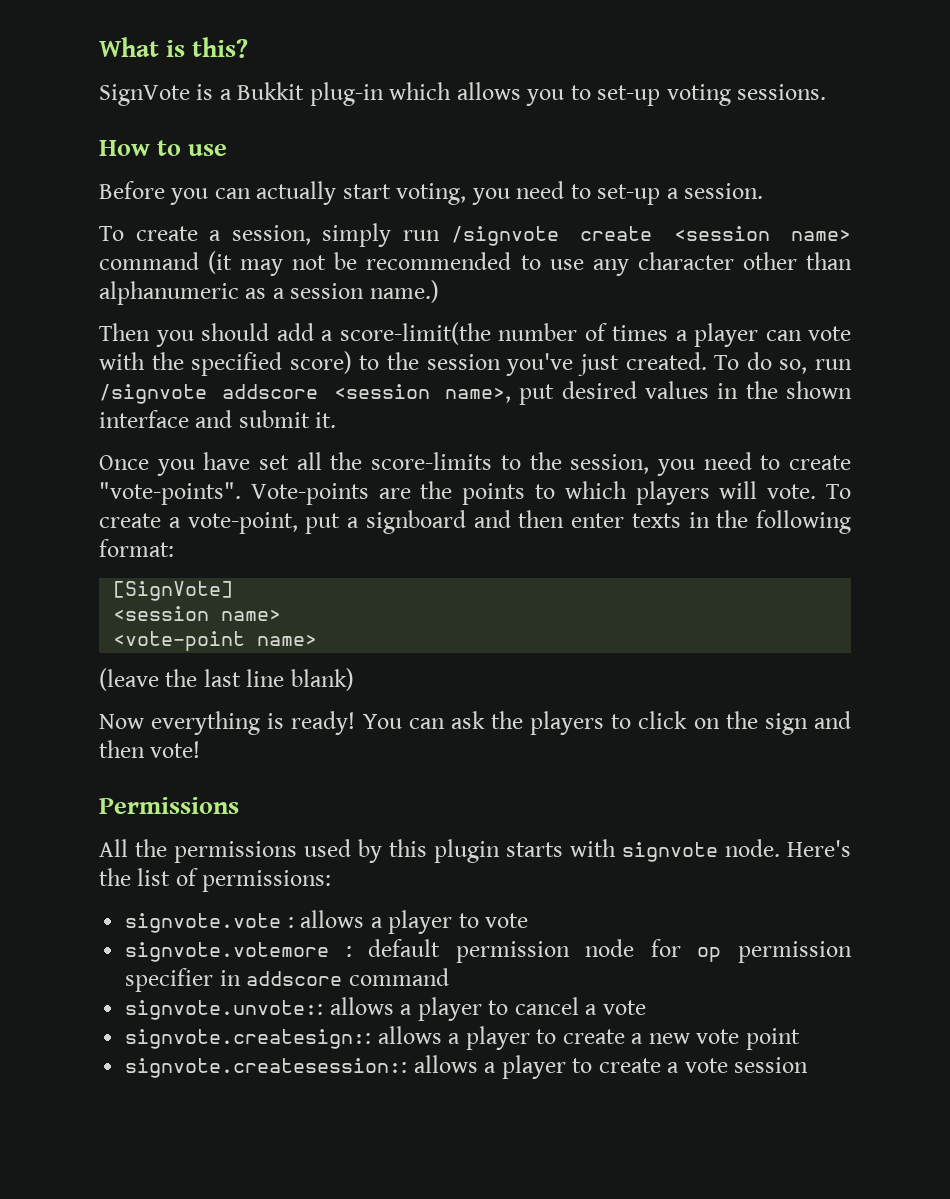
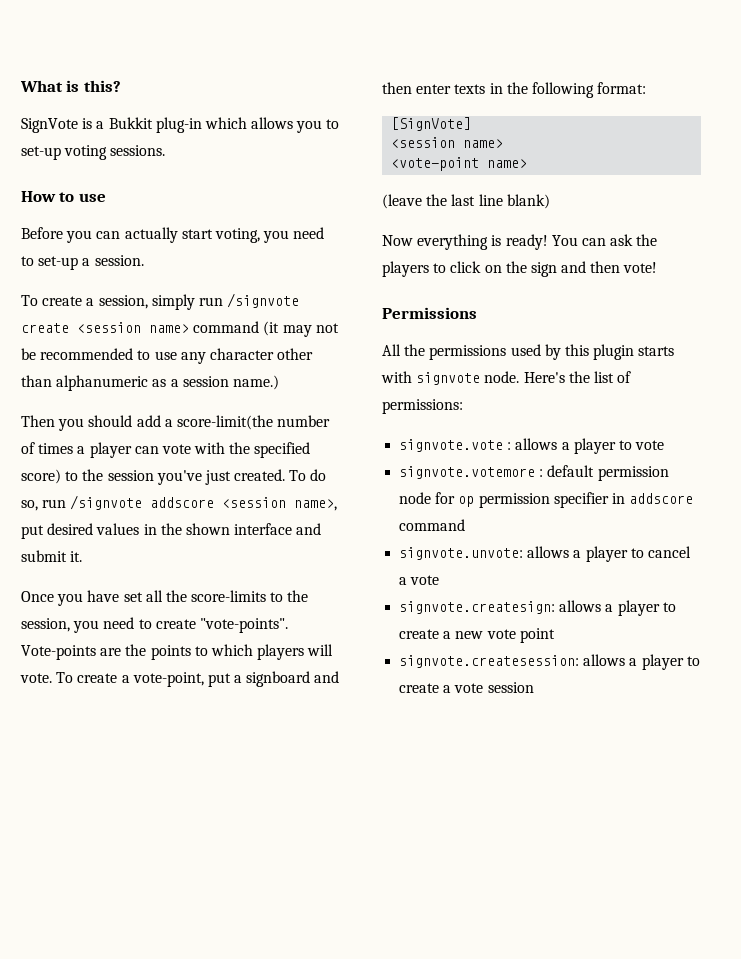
- signvote.unvote:: allows a player to cancel a vote
+ signvote.unvote: allows a player to cancel a vote
- signvote.createsign:: allows a player to create a new vote point
+ signvote.createsign: allows a player to create a new vote point
- signvote.createsession:: allows a player to create a vote session
+ signvote.createsession: allows a player to create a vote session

